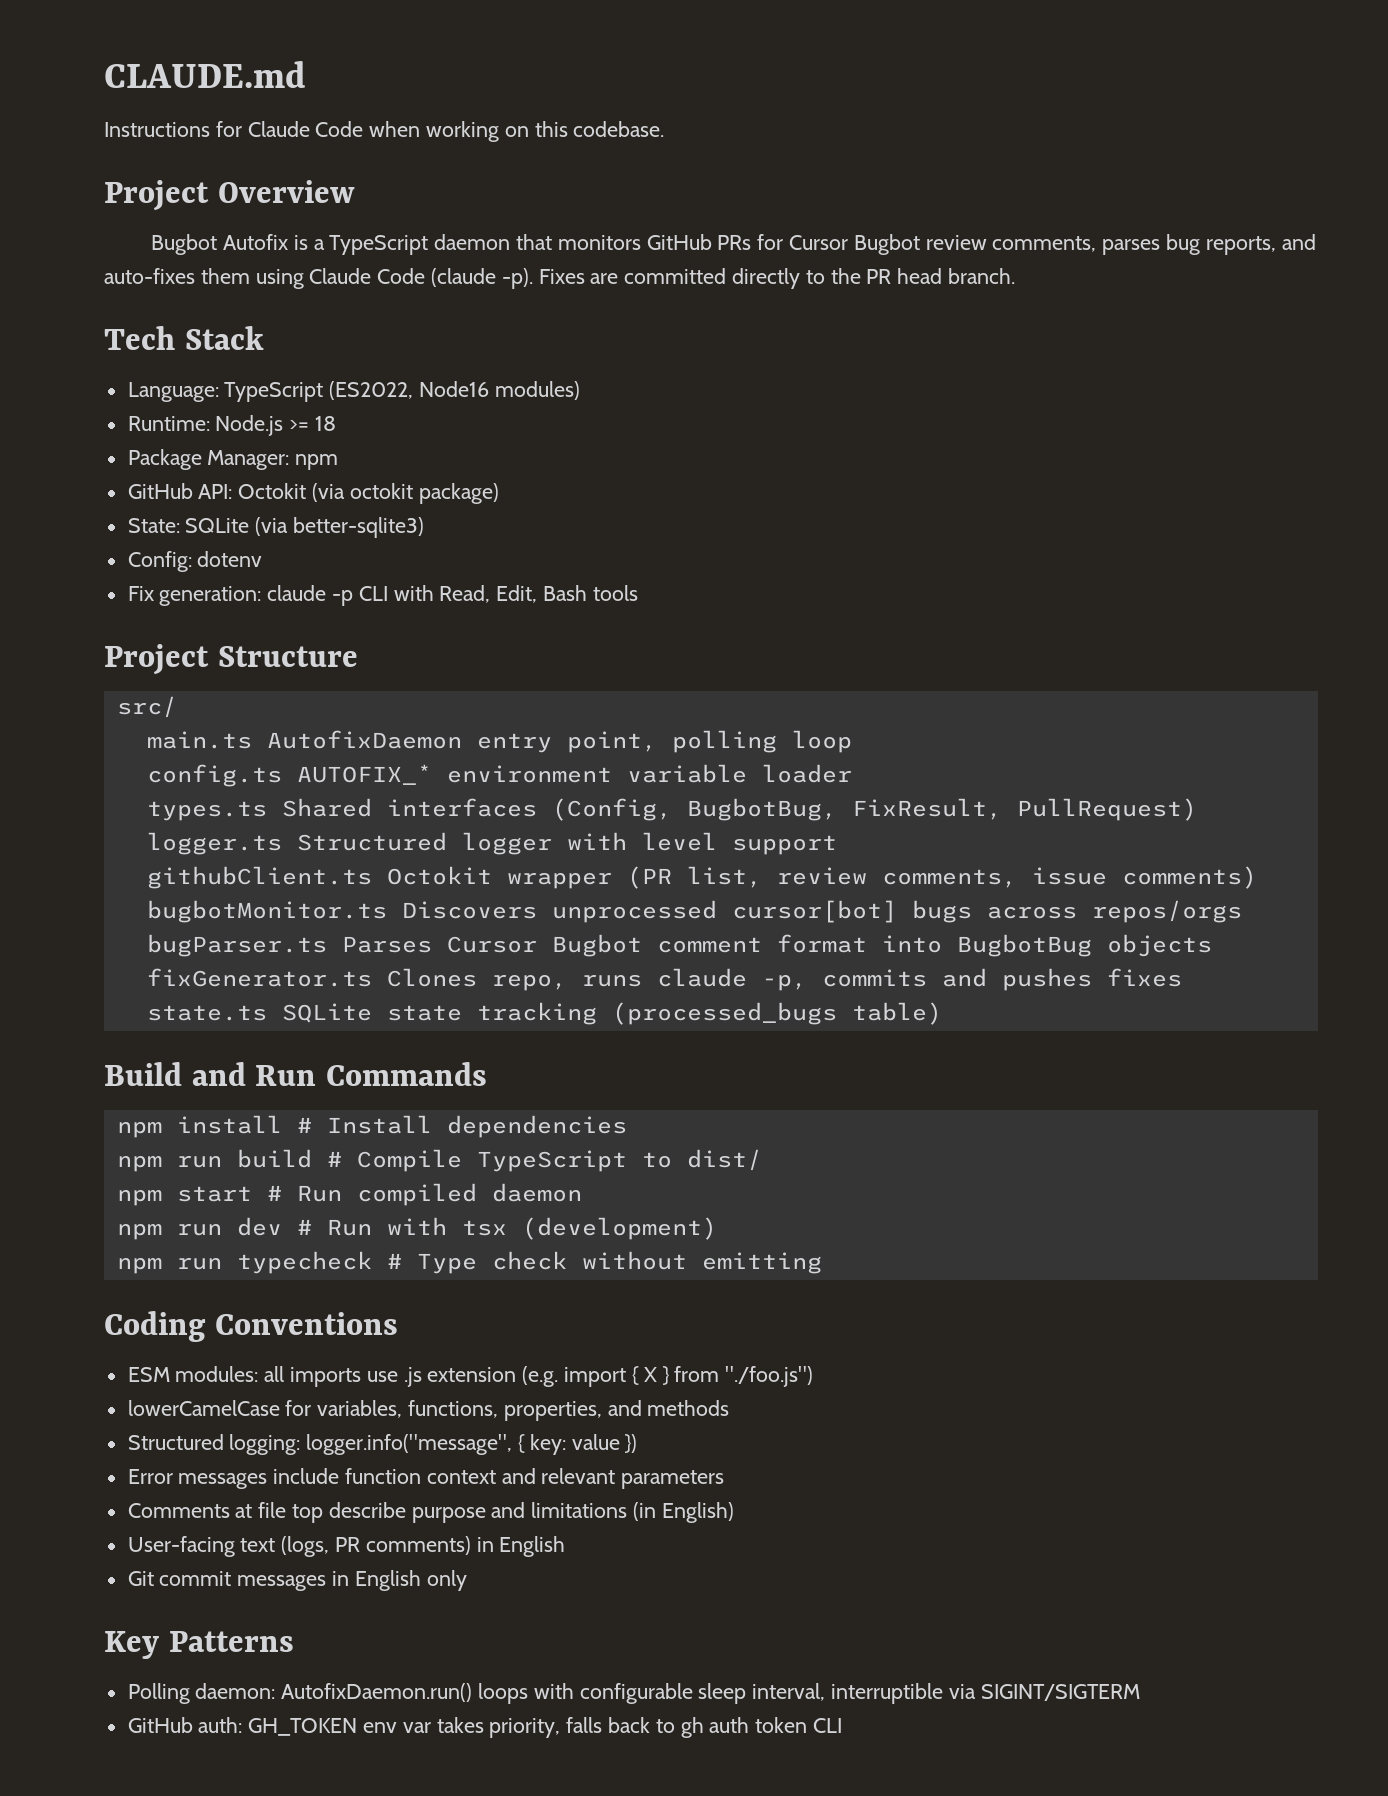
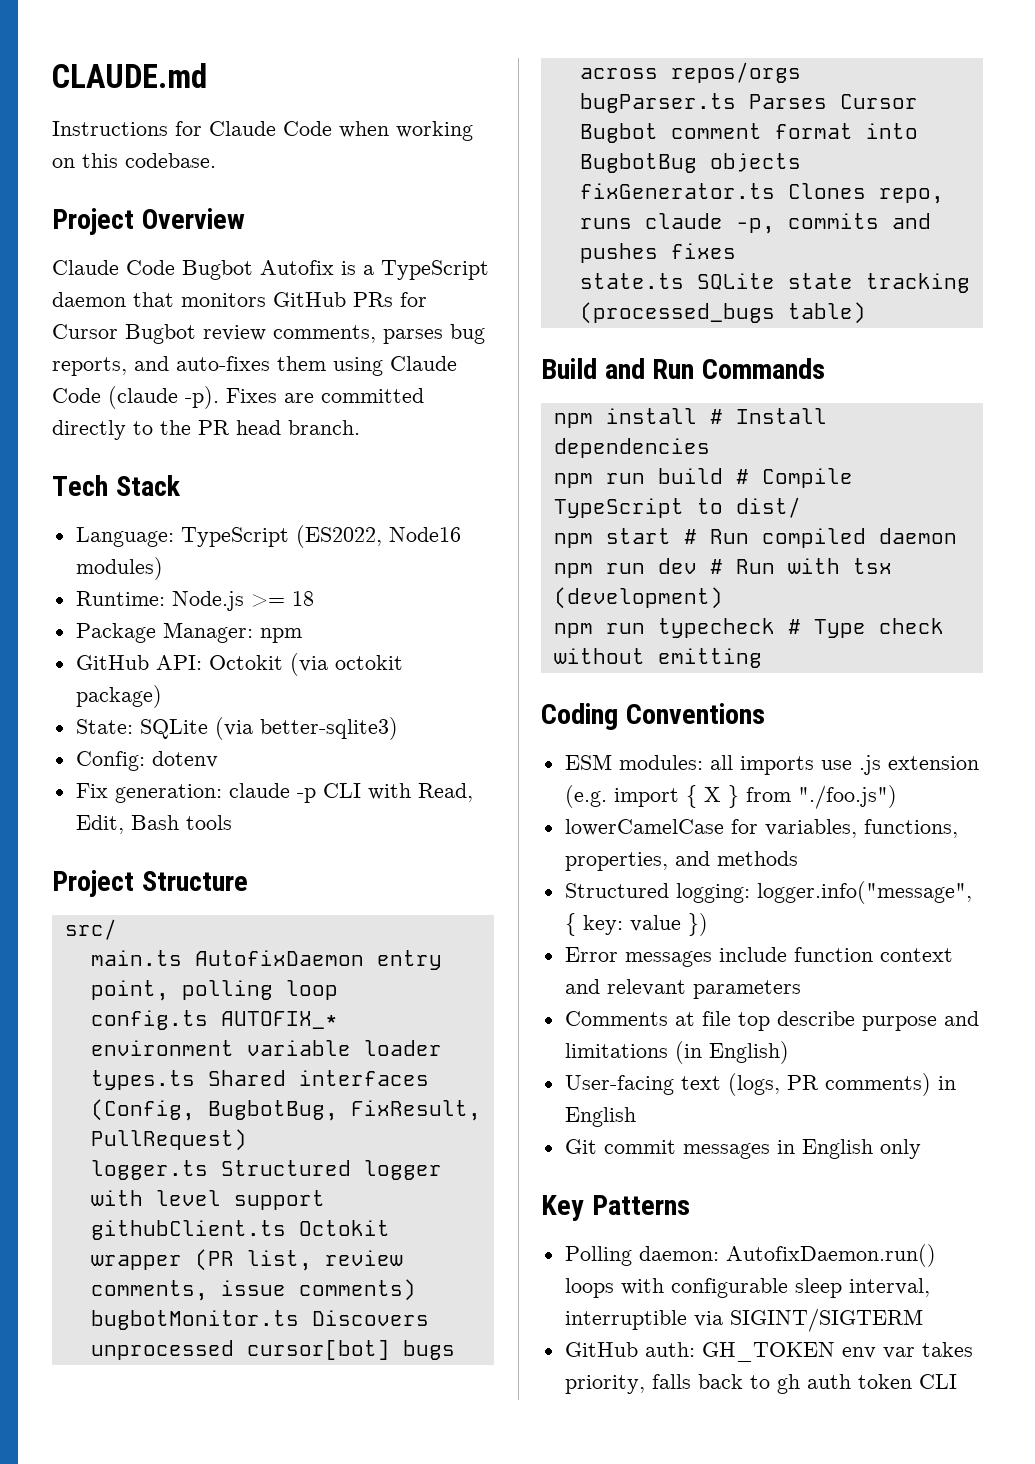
- Bugbot Autofix is a TypeScript daemon that monitors GitHub PRs for Cursor Bugbot review comments, parses bug reports, and auto-fixes them using Claude Code (claude -p).
+ Claude Code Bugbot Autofix is a TypeScript daemon that monitors GitHub PRs for Cursor Bugbot review comments, parses bug reports, and auto-fixes them using Claude Code (claude -p).

